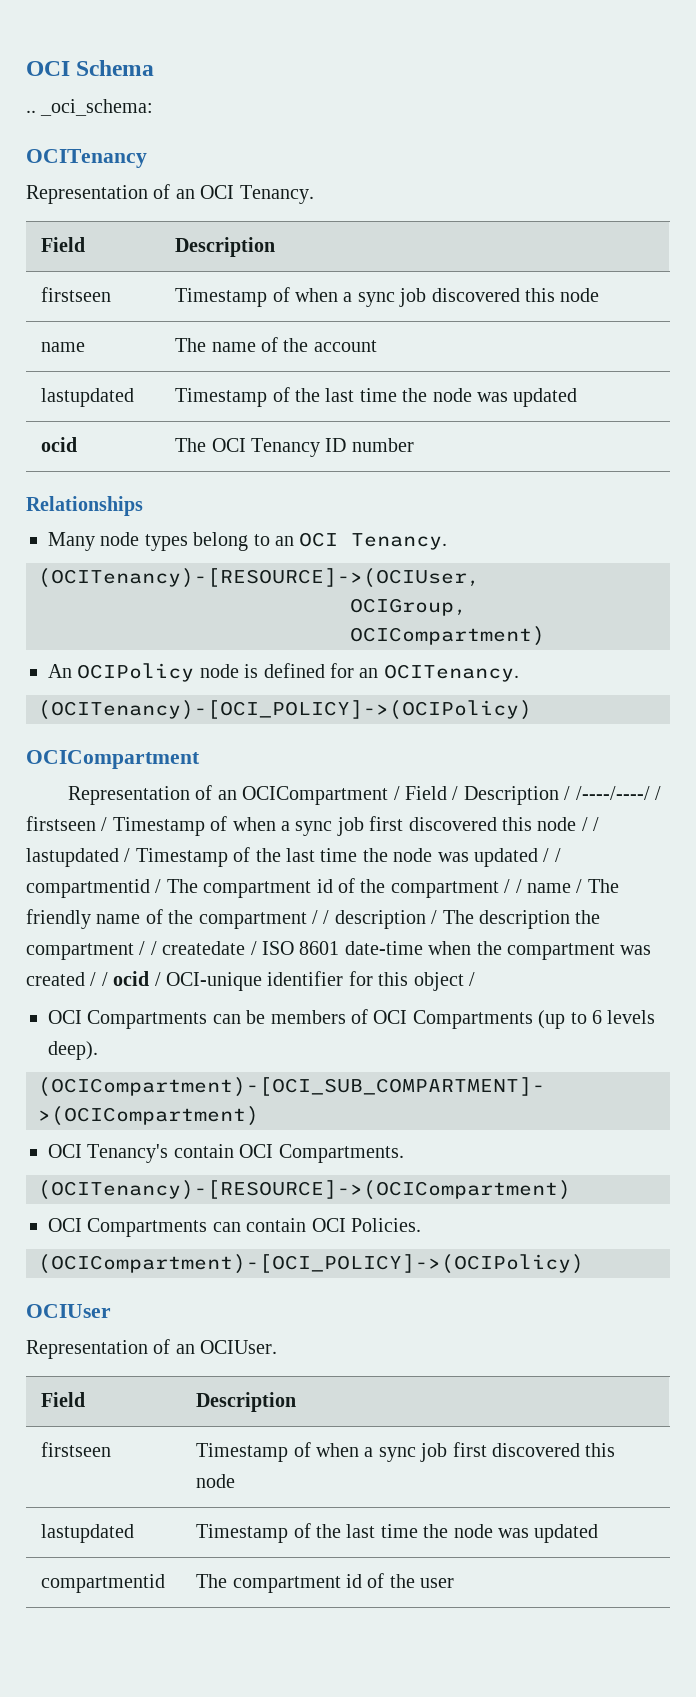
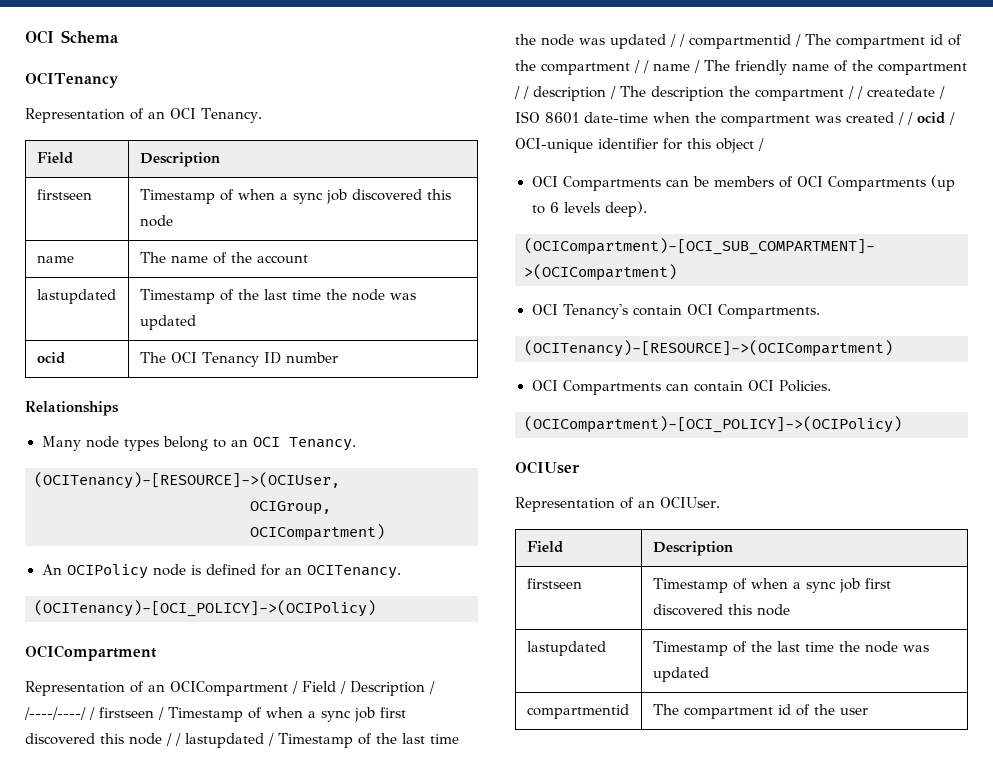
- .. _oci_schema:

